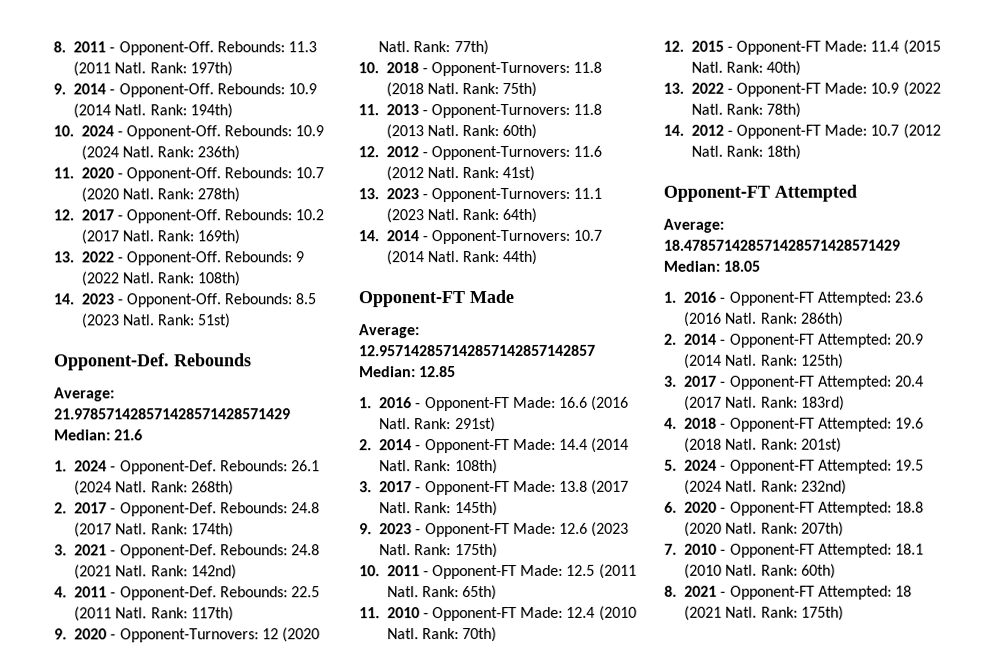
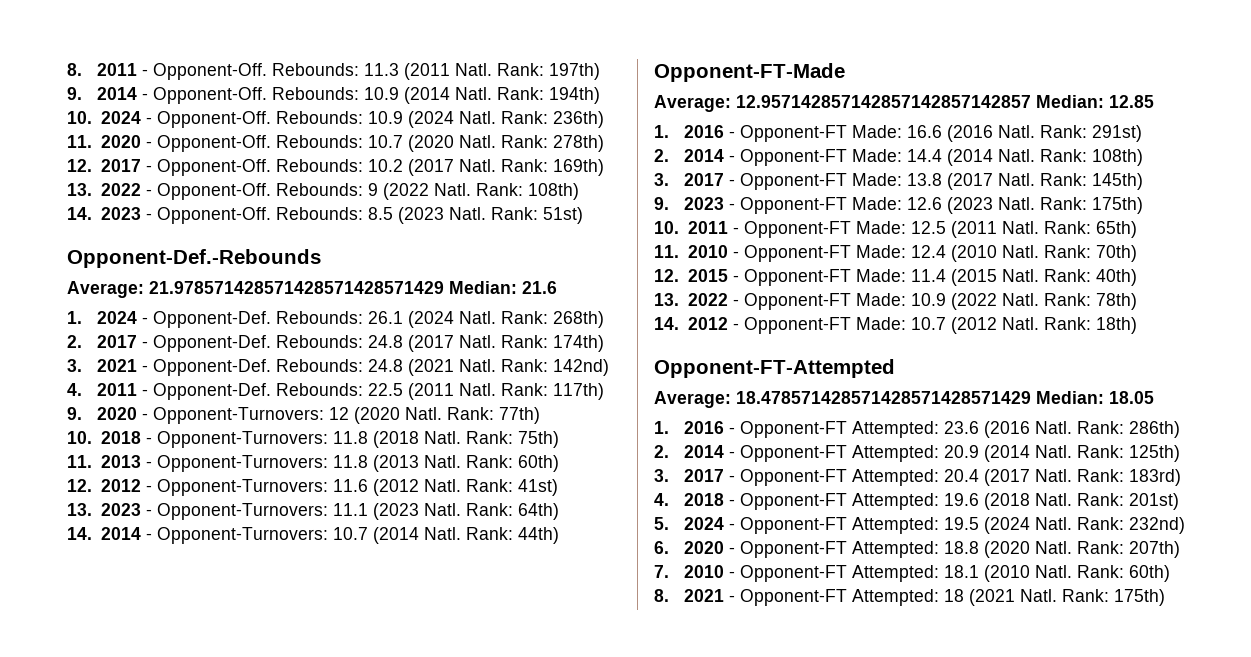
- Opponent-Def. Rebounds
+ Opponent-Def.-Rebounds
- Opponent-FT Made
+ Opponent-FT-Made
- Opponent-FT Attempted
+ Opponent-FT-Attempted

